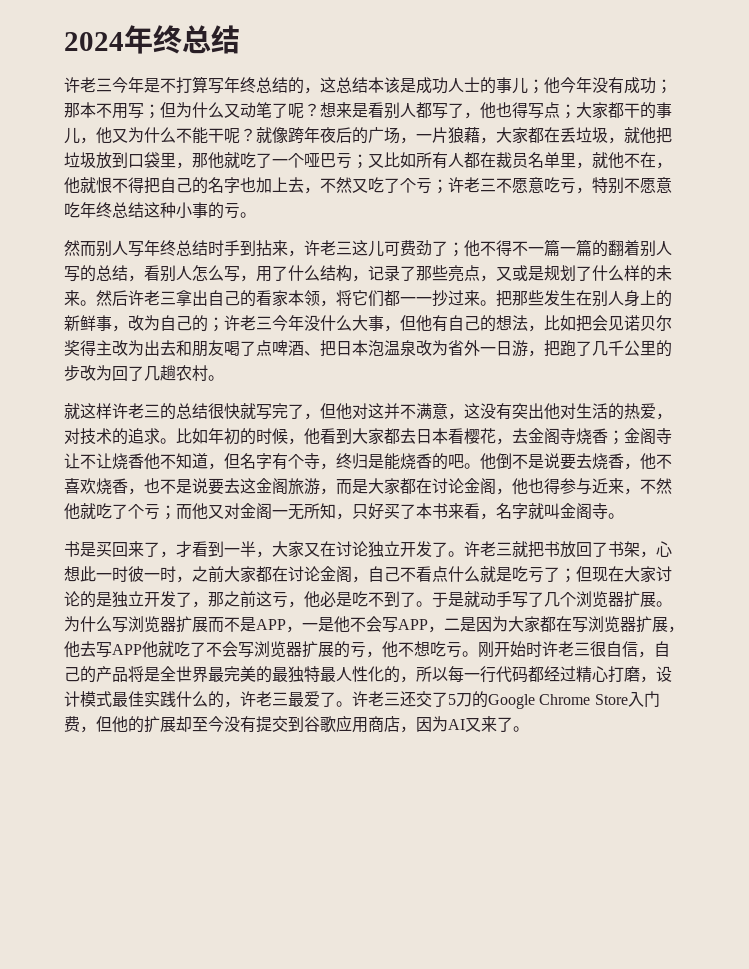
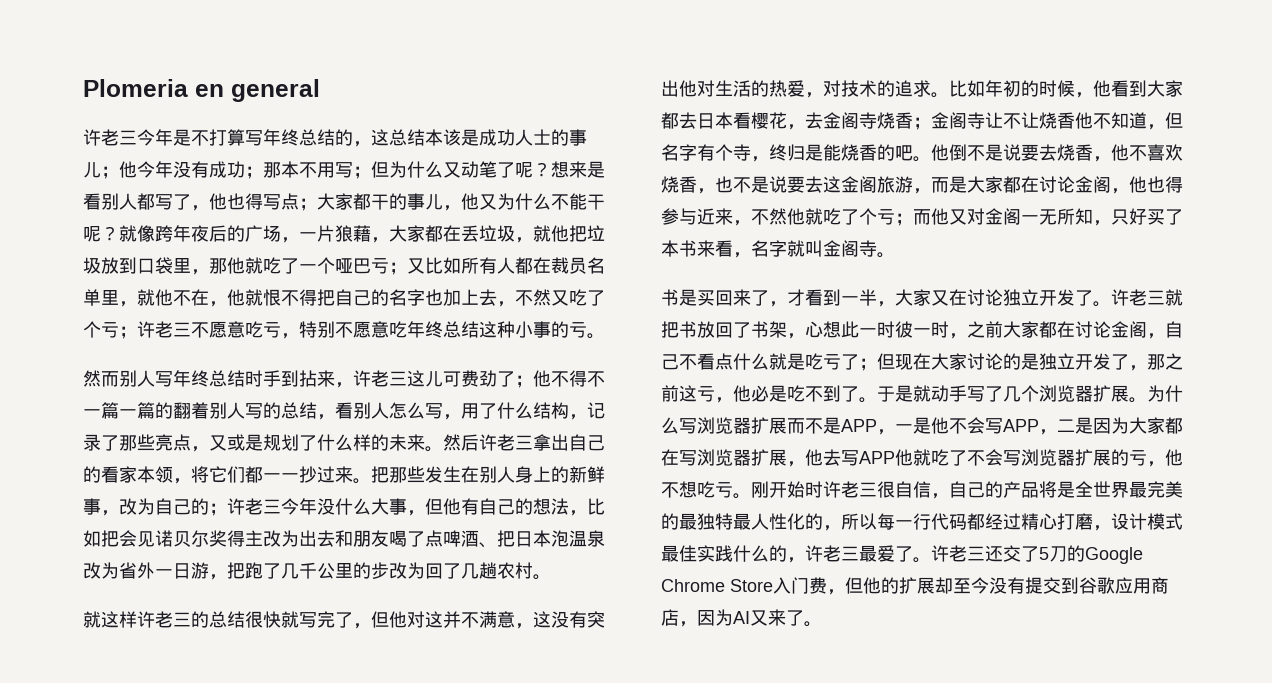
- 2024年终总结
+ Plomeria en general

